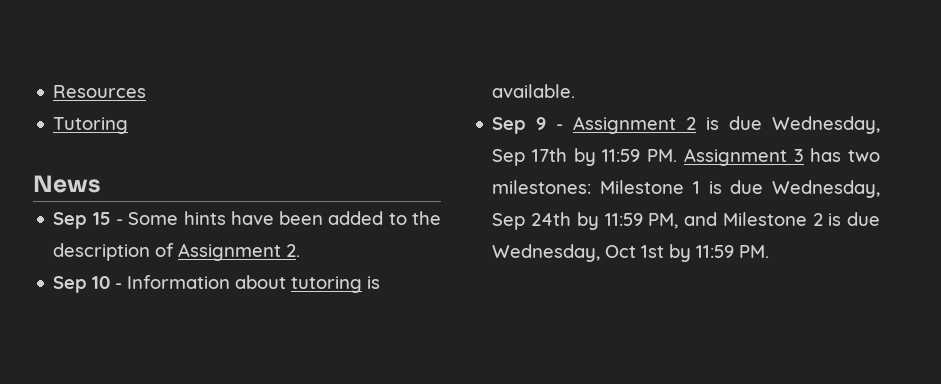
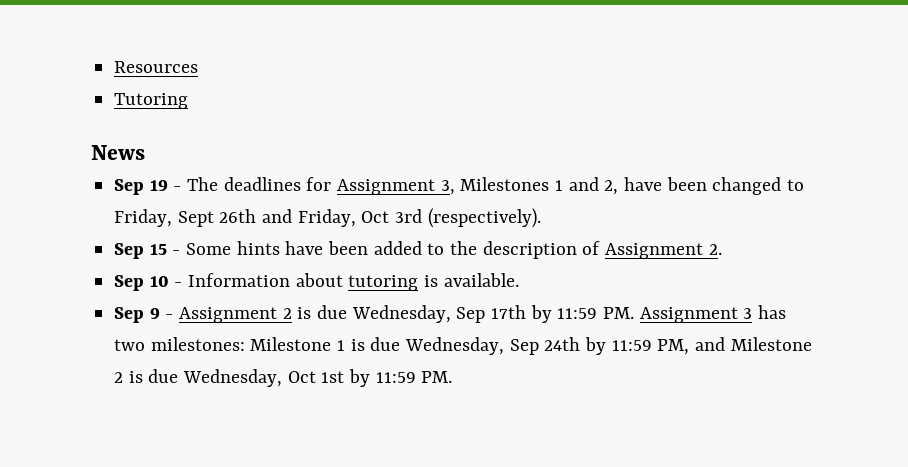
+ Sep 19 - The deadlines for Assignment 3, Milestones 1 and 2, have been changed to Friday, Sept 26th and Friday, Oct 3rd (respectively).

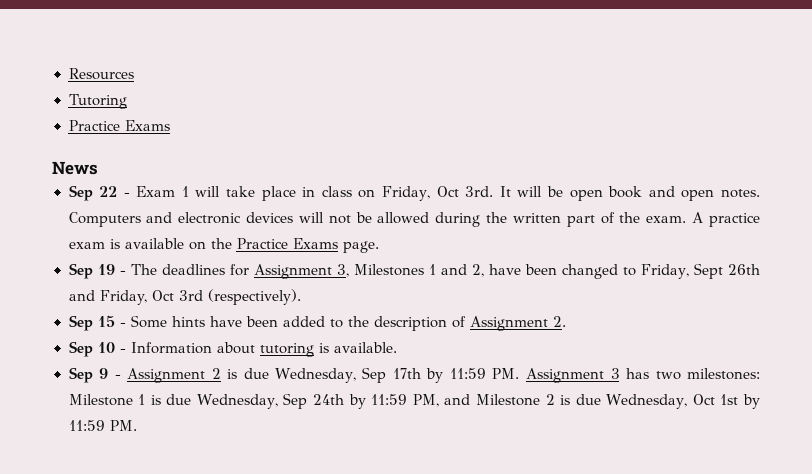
  Tutoring
+ Practice Exams
+ Sep 22 - Exam 1 will take place in class on Friday, Oct 3rd. It will be open book and open notes. Computers and electronic devices will not be allowed during the written part of the exam. A practice exam is available on the Practice Exams page.

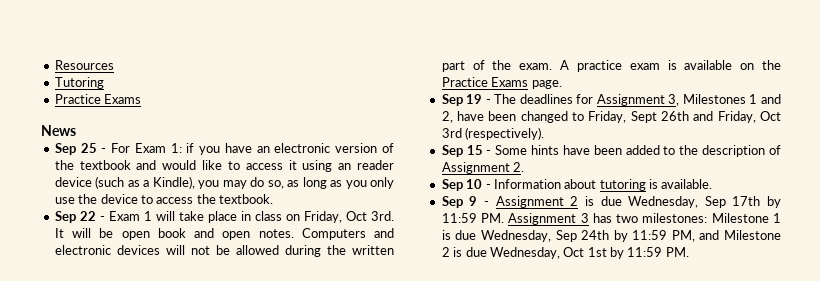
+ Sep 25 - For Exam 1: if you have an electronic version of the textbook and would like to access it using an reader device (such as a Kindle), you may do so, as long as you only use the device to access the textbook.

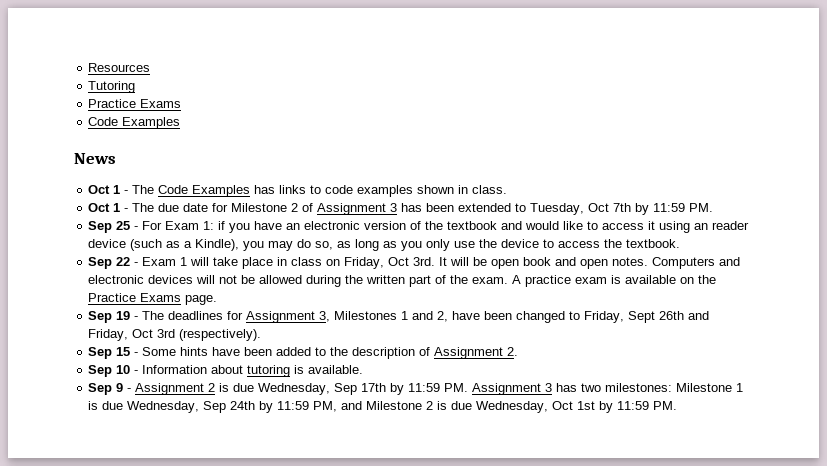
  Tutoring
  Practice Exams
+ Code Examples
+ Oct 1 - The Code Examples has links to code examples shown in class.
+ Oct 1 - The due date for Milestone 2 of Assignment 3 has been extended to Tuesday, Oct 7th by 11:59 PM.

